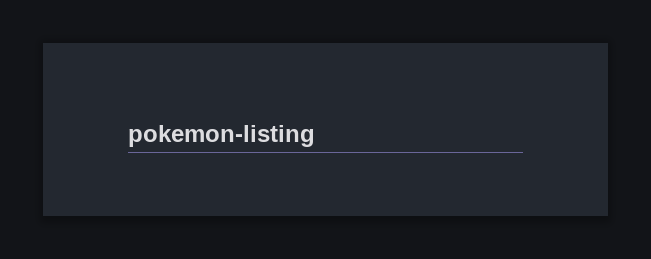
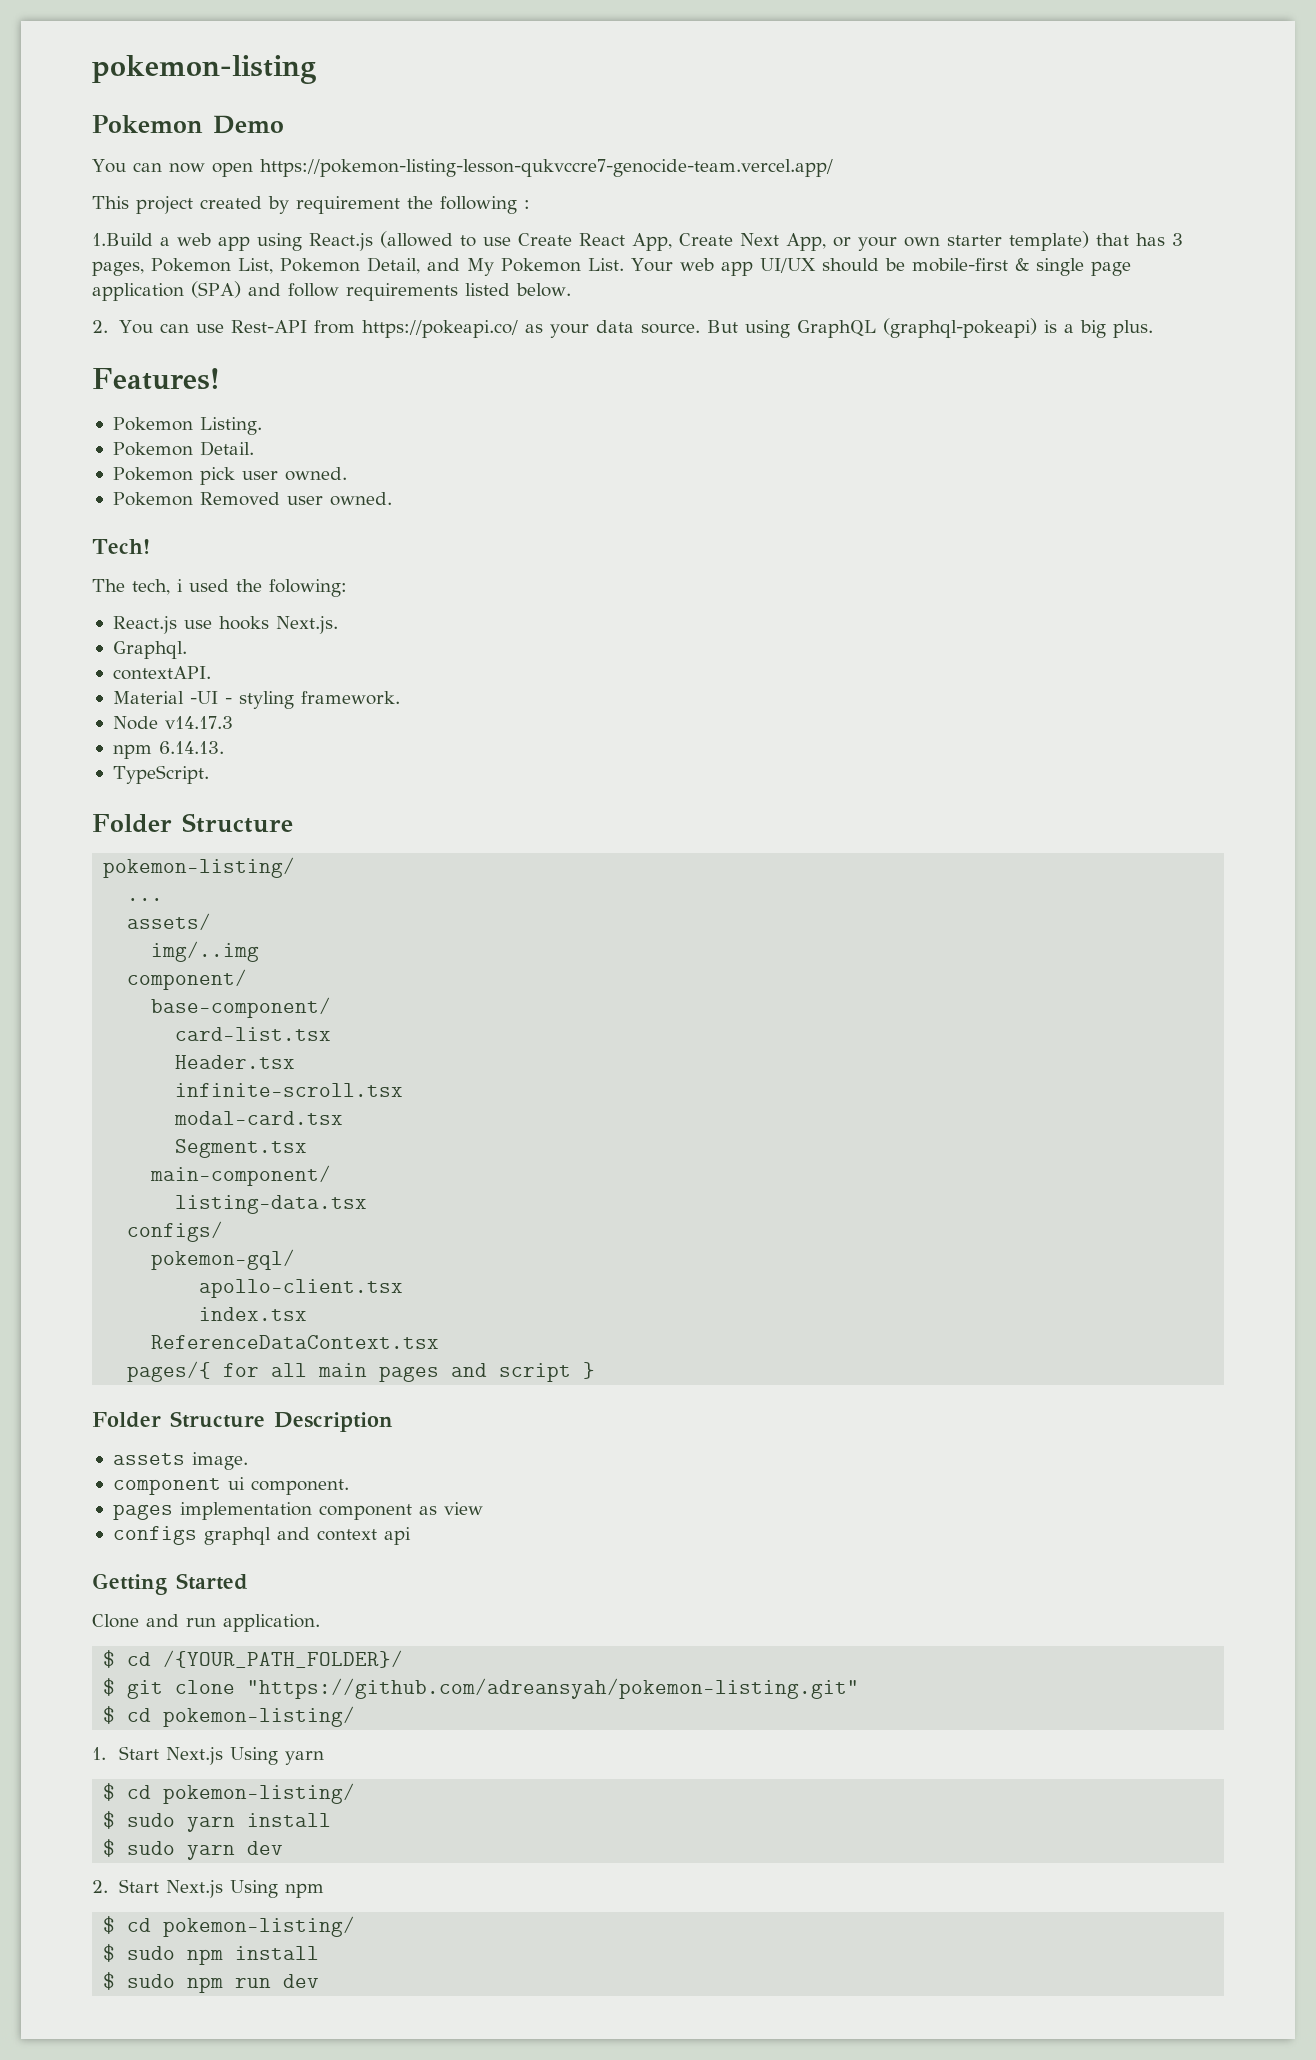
+ Pokemon Demo
+ You can now open https://pokemon-listing-lesson-qukvccre7-genocide-team.vercel.app/
+ This project created by requirement the following :
+ 1.Build a web app using React.js (allowed to use Create React App, Create Next App, or your own starter template) that has 3 pages, Pokemon List, Pokemon Detail, and My Pokemon List. Your web app UI/UX should be mobile-first & single page application (SPA) and follow requirements listed below.
+ 2. You can use Rest-API from https://pokeapi.co/ as your data source. But using GraphQL (graphql-pokeapi) is a big plus.
+ Features!
+ Pokemon Listing.
+ Pokemon Detail.
+ Pokemon pick user owned.
+ Pokemon Removed user owned.
+ Tech!
+ The tech, i used the folowing:
+ React.js use hooks Next.js.
+ Graphql.
+ contextAPI.
+ Material -UI - styling framework.
+ Node v14.17.3
+ npm 6.14.13.
+ TypeScript.
+ Folder Structure
+ pokemon-listing/
+ ...
+ assets/
+ img/..img
+ component/
+ base-component/
+ card-list.tsx
+ Header.tsx
+ infinite-scroll.tsx
+ modal-card.tsx
+ Segment.tsx
+ main-component/
+ listing-data.tsx
+ configs/
+ pokemon-gql/
+ apollo-client.tsx
+ index.tsx
+ ReferenceDataContext.tsx
+ pages/{ for all main pages and script }
+ Folder Structure Description
+ assets image.
+ component ui component.
+ pages implementation component as view
+ configs graphql and context api
+ Getting Started
+ Clone and run application.
+ $ cd /{YOUR_PATH_FOLDER}/
+ $ git clone "https://github.com/adreansyah/pokemon-listing.git"
+ $ cd pokemon-listing/
+ 1. Start Next.js Using yarn
+ $ cd pokemon-listing/
+ $ sudo yarn install
+ $ sudo yarn dev
+ 2. Start Next.js Using npm
+ $ cd pokemon-listing/
+ $ sudo npm install
+ $ sudo npm run dev

